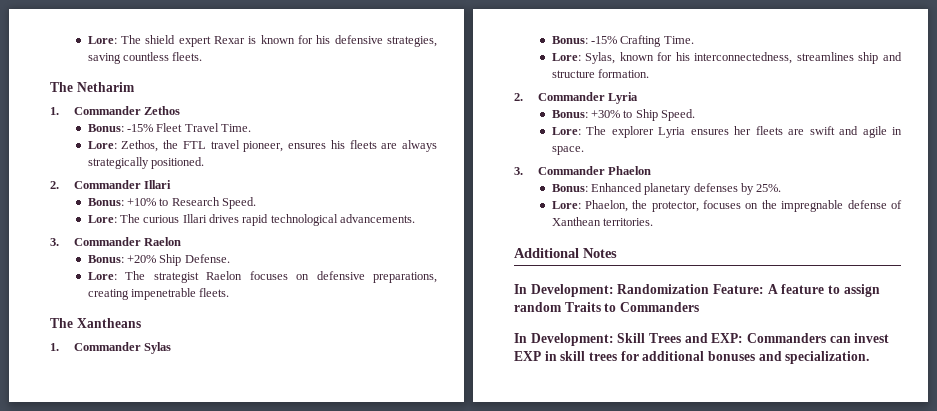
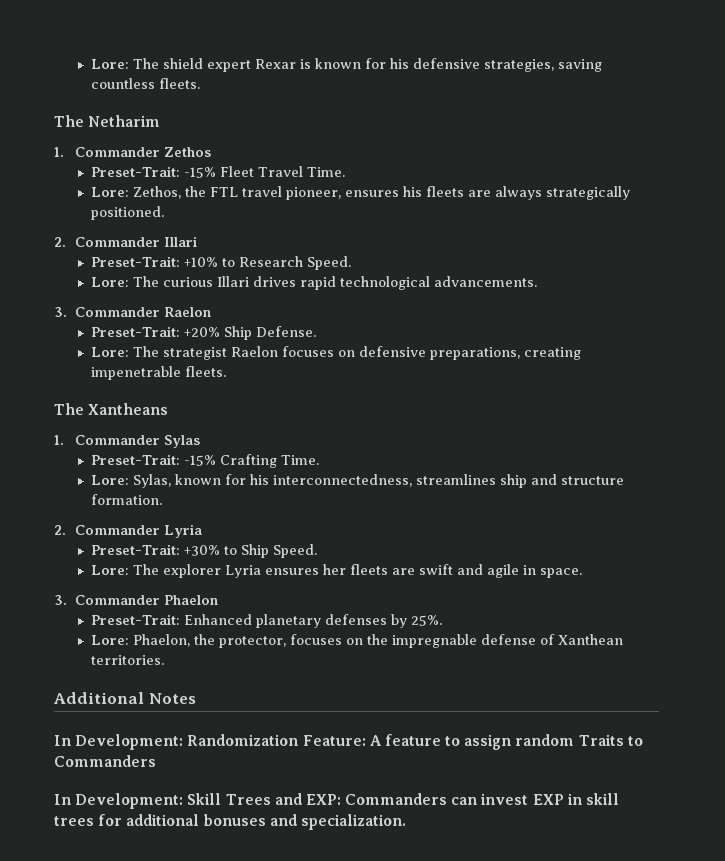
- Bonus: -15% Fleet Travel Time.
+ Preset-Trait: -15% Fleet Travel Time.
- Bonus: +10% to Research Speed.
+ Preset-Trait: +10% to Research Speed.
- Bonus: +20% Ship Defense.
+ Preset-Trait: +20% Ship Defense.
- Bonus: -15% Crafting Time.
+ Preset-Trait: -15% Crafting Time.
- Bonus: +30% to Ship Speed.
+ Preset-Trait: +30% to Ship Speed.
- Bonus: Enhanced planetary defenses by 25%.
+ Preset-Trait: Enhanced planetary defenses by 25%.

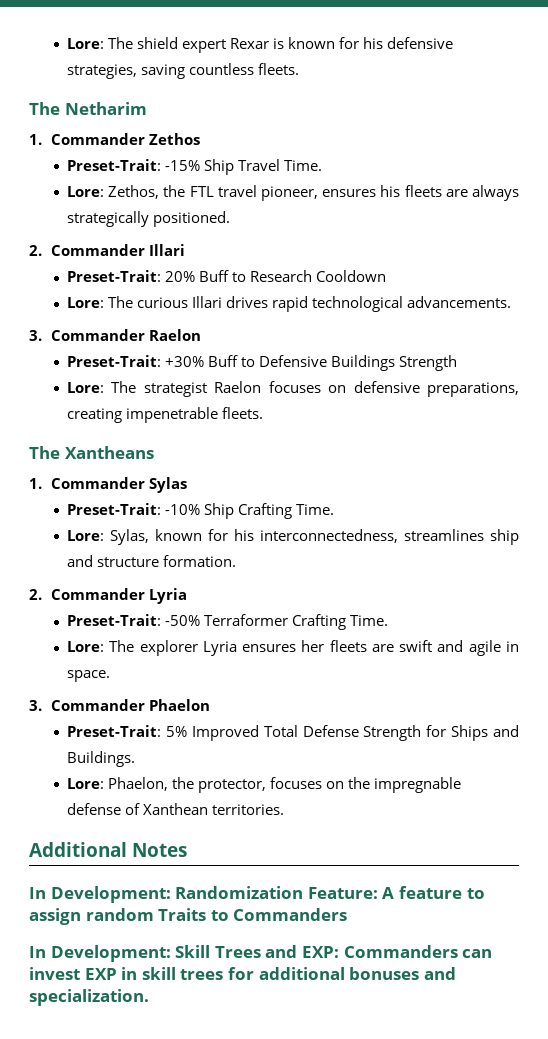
- Preset-Trait: -15% Fleet Travel Time.
+ Preset-Trait: -15% Ship Travel Time.
- Preset-Trait: +10% to Research Speed.
+ Preset-Trait: 20% Buff to Research Cooldown
- Preset-Trait: +20% Ship Defense.
+ Preset-Trait: +30% Buff to Defensive Buildings Strength
- Preset-Trait: -15% Crafting Time.
+ Preset-Trait: -10% Ship Crafting Time.
- Preset-Trait: +30% to Ship Speed.
+ Preset-Trait: -50% Terraformer Crafting Time.
- Preset-Trait: Enhanced planetary defenses by 25%.
+ Preset-Trait: 5% Improved Total Defense Strength for Ships and Buildings.

